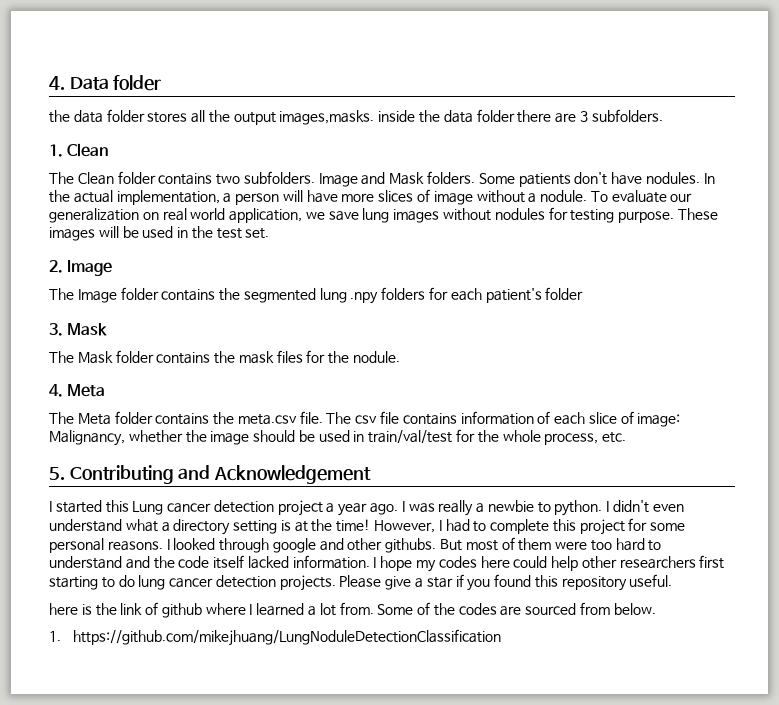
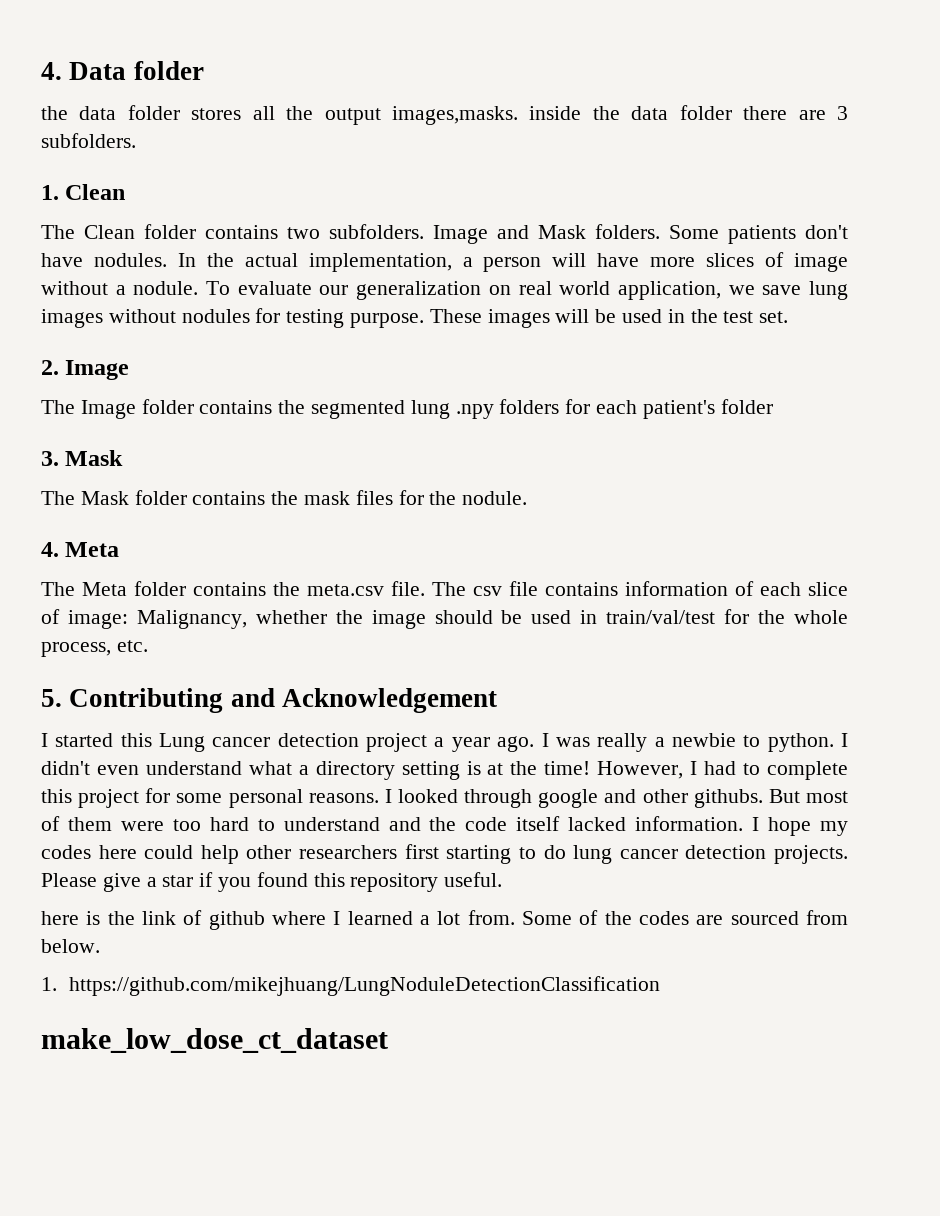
+ make_low_dose_ct_dataset

